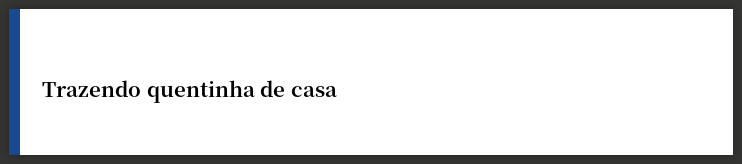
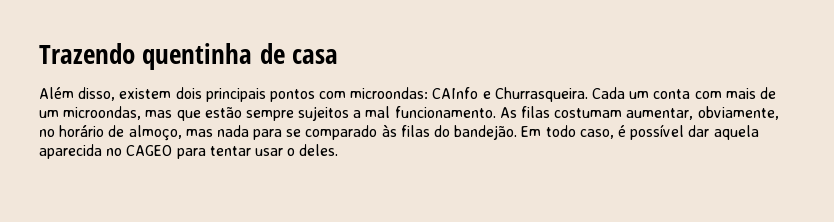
+ Além disso, existem dois principais pontos com microondas: CAInfo e Churrasqueira. Cada um conta com mais de um microondas, mas que estão sempre sujeitos a mal funcionamento. As filas costumam aumentar, obviamente, no horário de almoço, mas nada para se comparado às filas do bandejão. Em todo caso, é possível dar aquela aparecida no CAGEO para tentar usar o deles.

